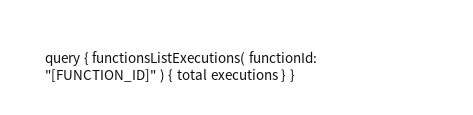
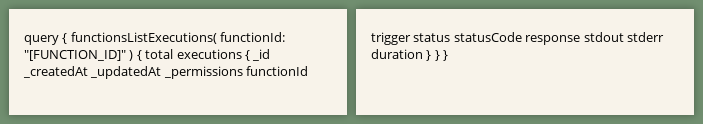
- query { functionsListExecutions( functionId: "[FUNCTION_ID]" ) { total executions } }
+ query { functionsListExecutions( functionId: "[FUNCTION_ID]" ) { total executions { _id _createdAt _updatedAt _permissions functionId trigger status statusCode response stdout stderr duration } } }

